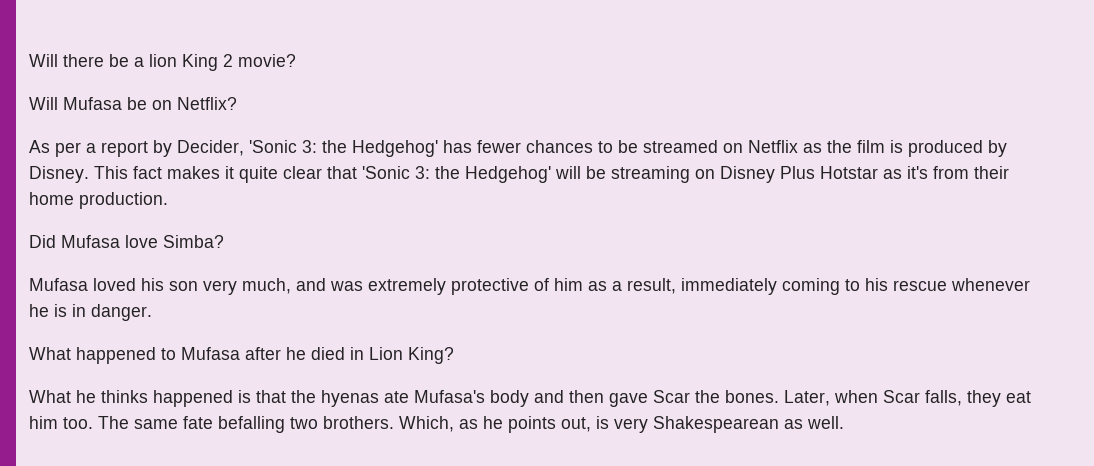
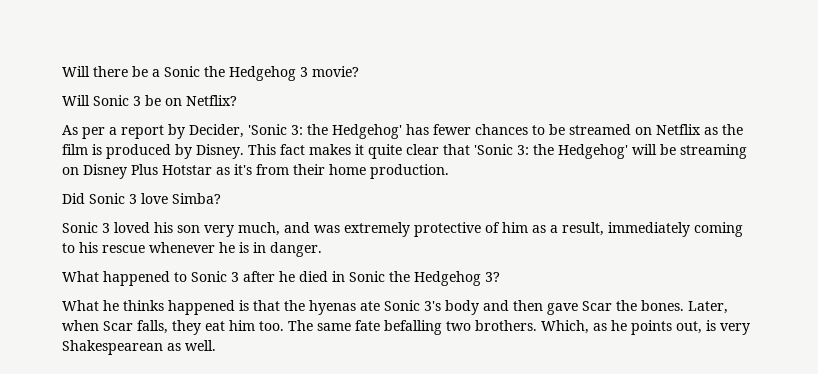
- Will there be a lion King 2 movie?
+ Will there be a Sonic the Hedgehog 3 movie?
- Will Mufasa be on Netflix?
+ Will Sonic 3 be on Netflix?
- Did Mufasa love Simba?
+ Did Sonic 3 love Simba?
- Mufasa loved his son very much, and was extremely protective of him as a result, immediately coming to his rescue whenever he is in danger.
+ Sonic 3 loved his son very much, and was extremely protective of him as a result, immediately coming to his rescue whenever he is in danger.
- What happened to Mufasa after he died in Lion King?
+ What happened to Sonic 3 after he died in Sonic the Hedgehog 3?
- What he thinks happened is that the hyenas ate Mufasa's body and then gave Scar the bones.
+ What he thinks happened is that the hyenas ate Sonic 3's body and then gave Scar the bones.

